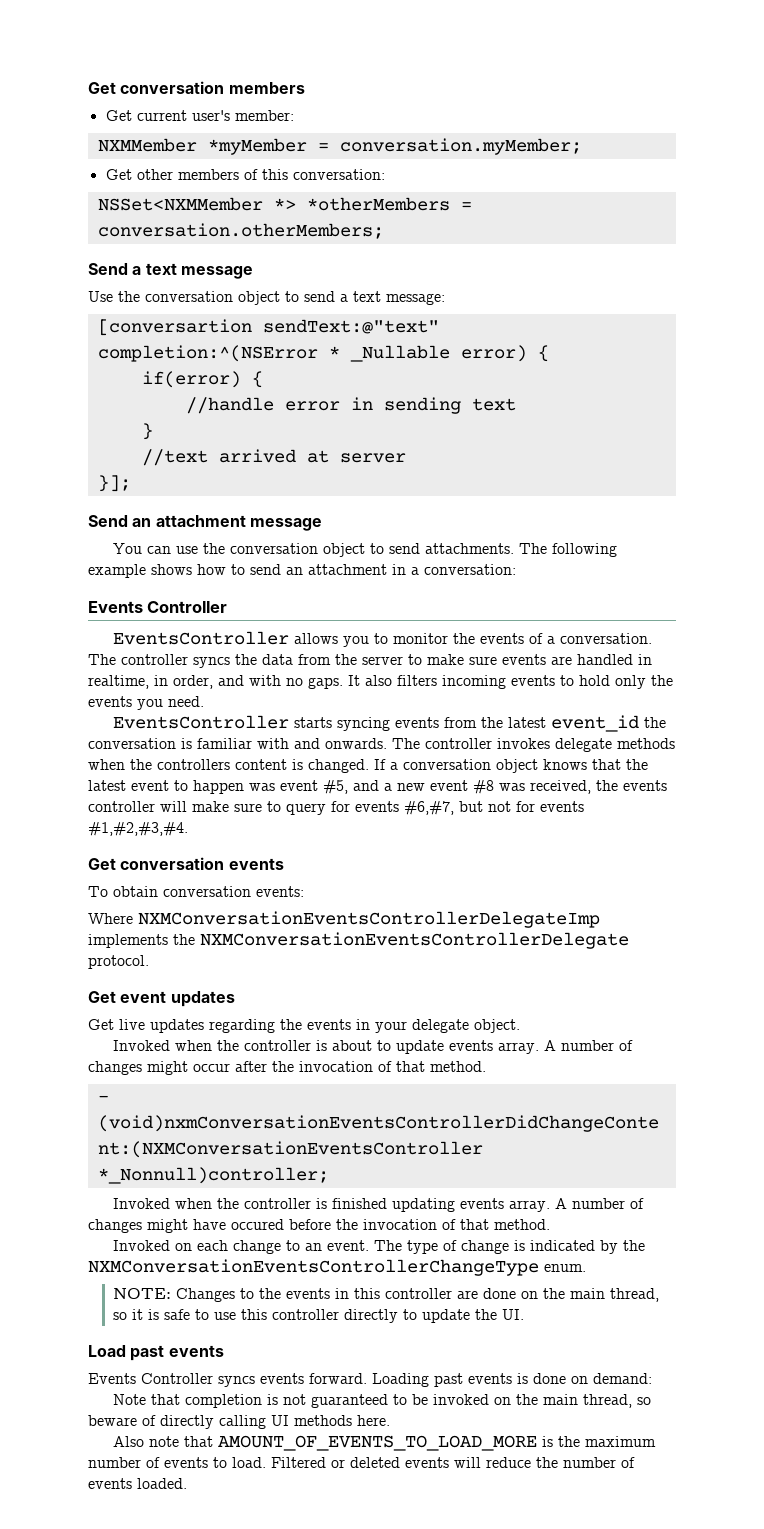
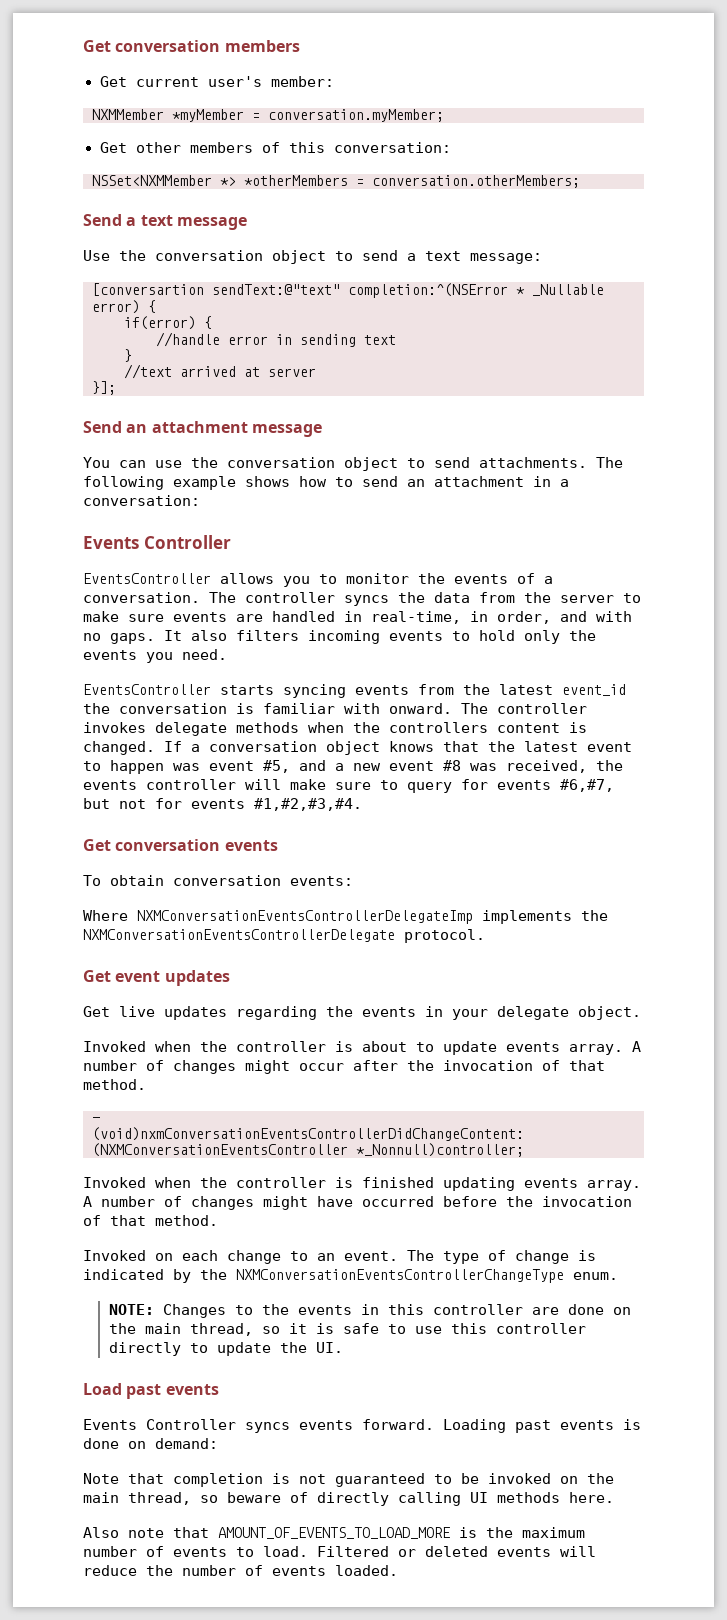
- The controller syncs the data from the server to make sure events are handled in realtime, in order, and with no gaps.
+ The controller syncs the data from the server to make sure events are handled in real-time, in order, and with no gaps.
- EventsController starts syncing events from the latest event_id the conversation is familiar with and onwards.
+ EventsController starts syncing events from the latest event_id the conversation is familiar with onward.
- A number of changes might have occured before the invocation of that method.
+ A number of changes might have occurred before the invocation of that method.

